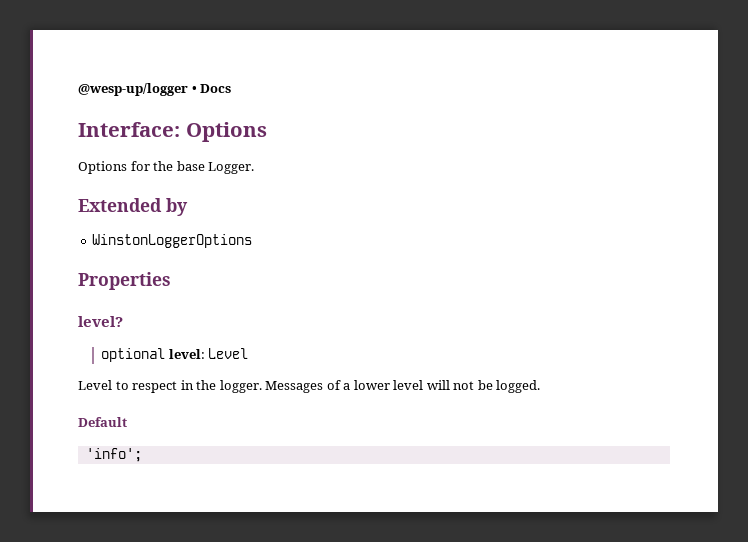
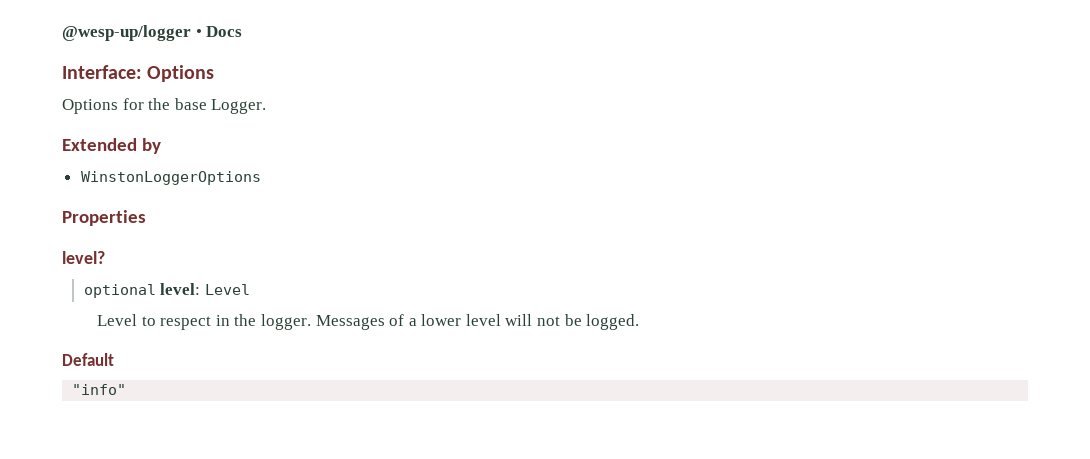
- 'info';
+ "info"

